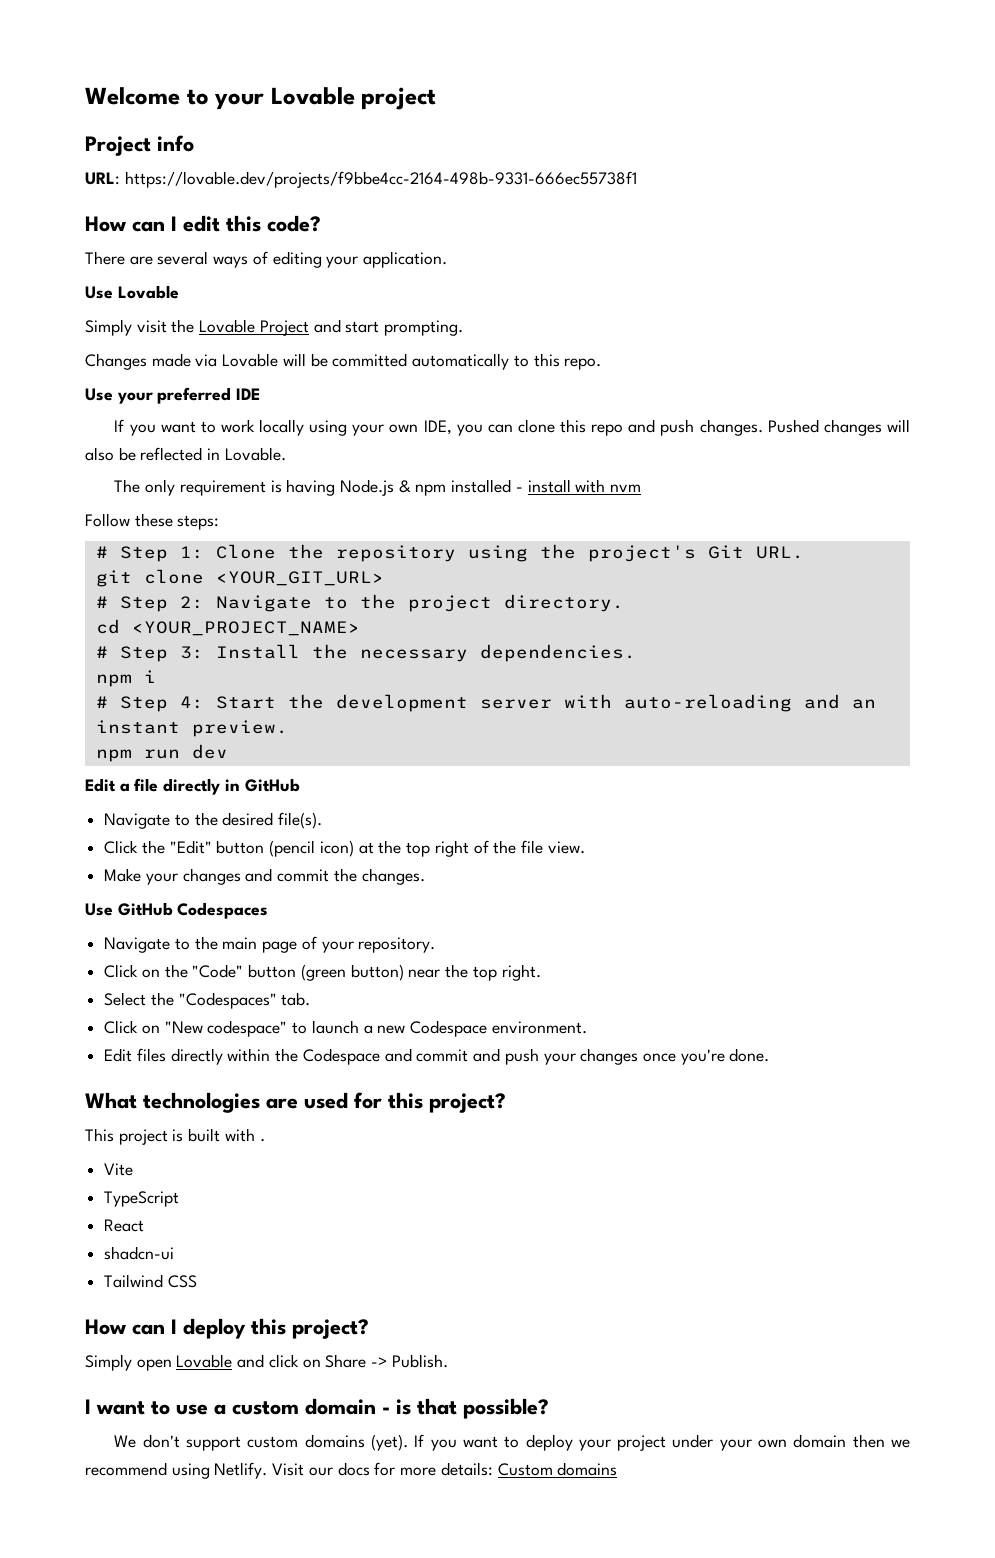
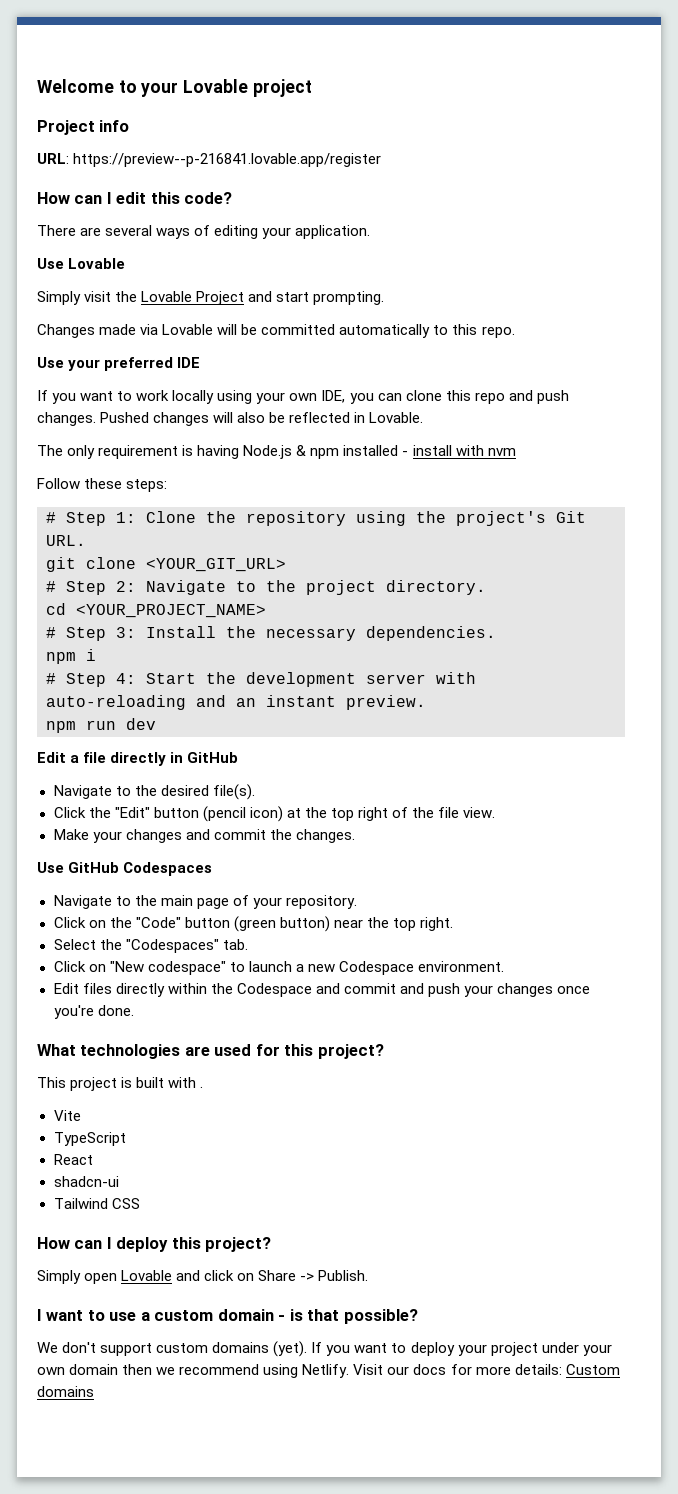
- URL: https://lovable.dev/projects/f9bbe4cc-2164-498b-9331-666ec55738f1
+ URL: https://preview--p-216841.lovable.app/register

